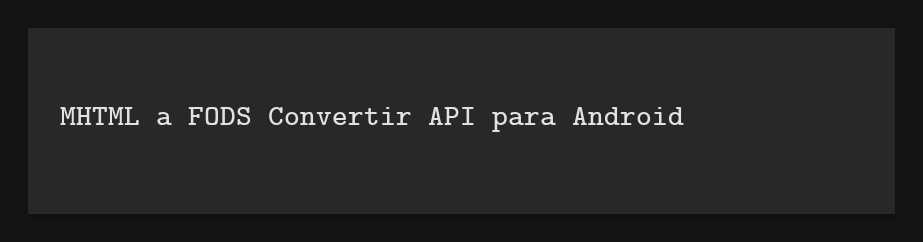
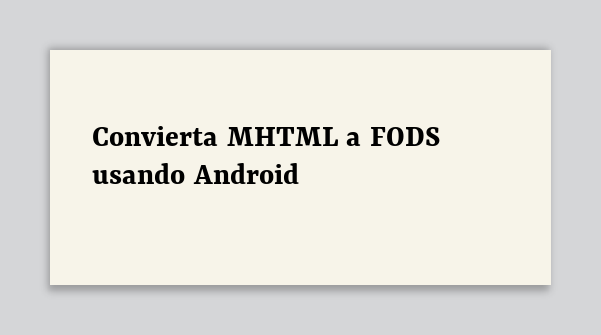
- MHTML a FODS Convertir API para Android
+ Convierta MHTML a FODS usando Android

